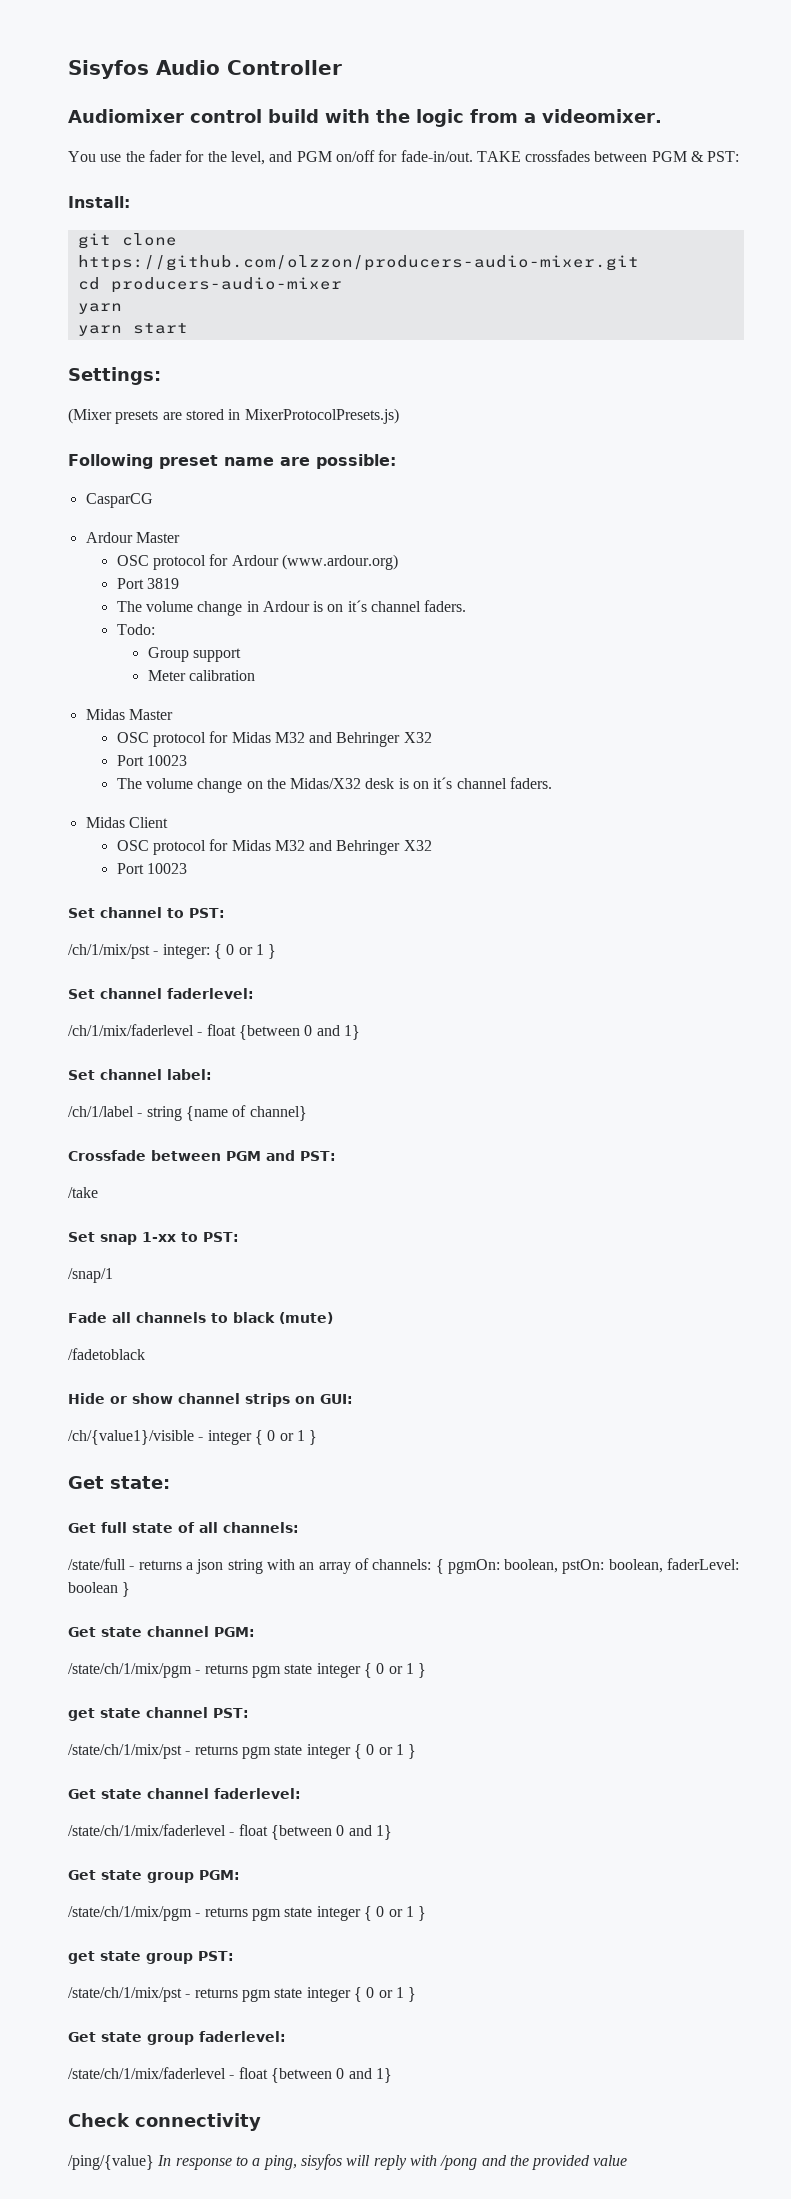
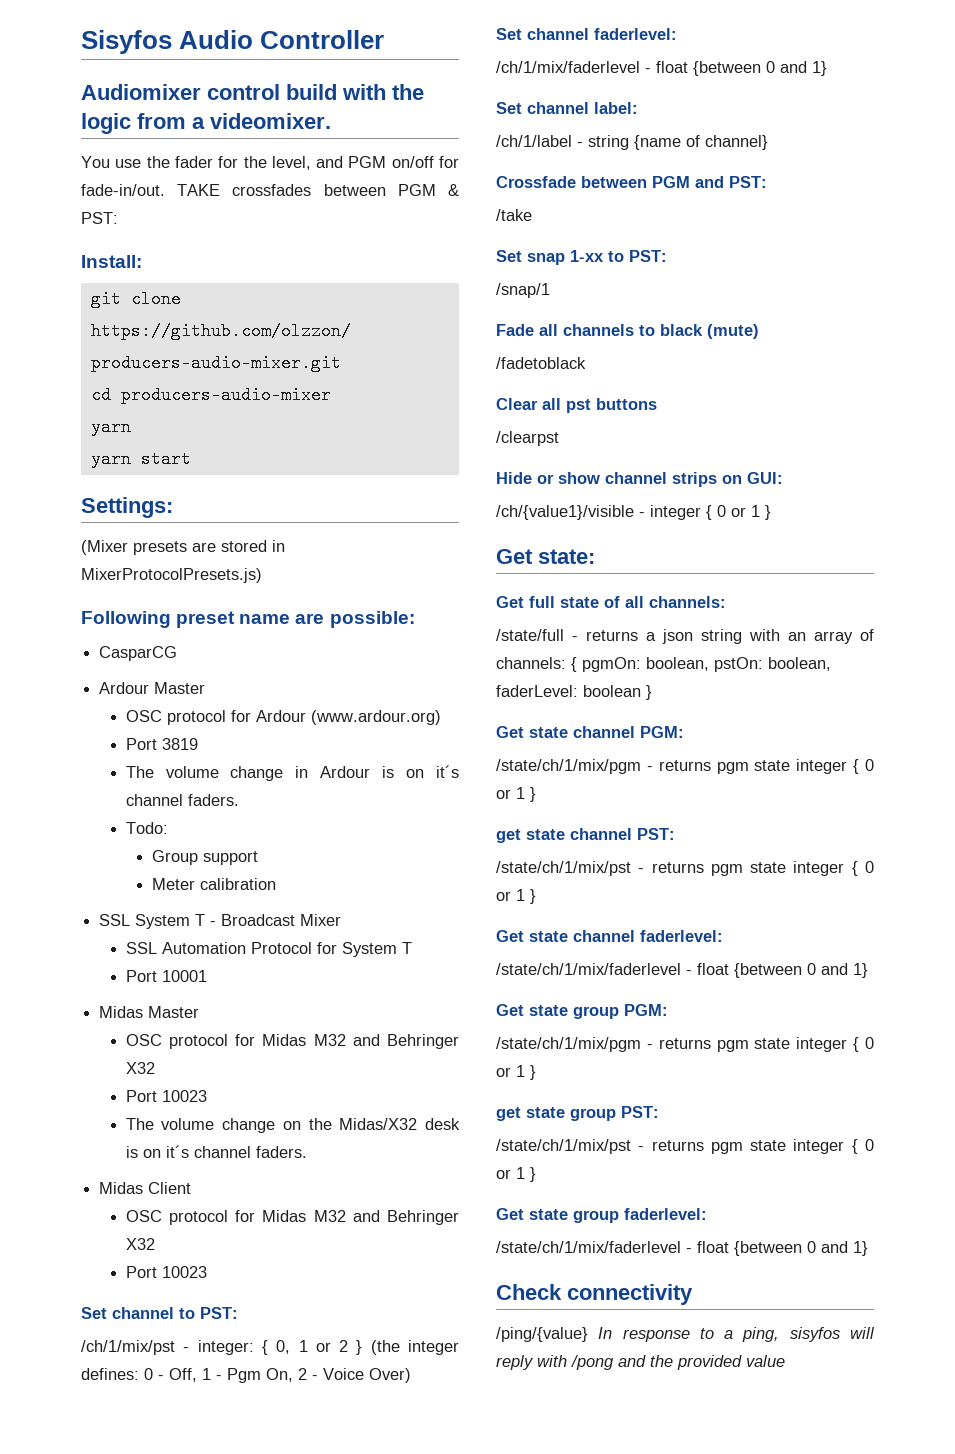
+ SSL System T - Broadcast Mixer
+ SSL Automation Protocol for System T
+ Port 10001
- /ch/1/mix/pst - integer: { 0 or 1 }
+ /ch/1/mix/pst - integer: { 0, 1 or 2 } (the integer defines: 0 - Off, 1 - Pgm On, 2 - Voice Over)
+ Clear all pst buttons
+ /clearpst

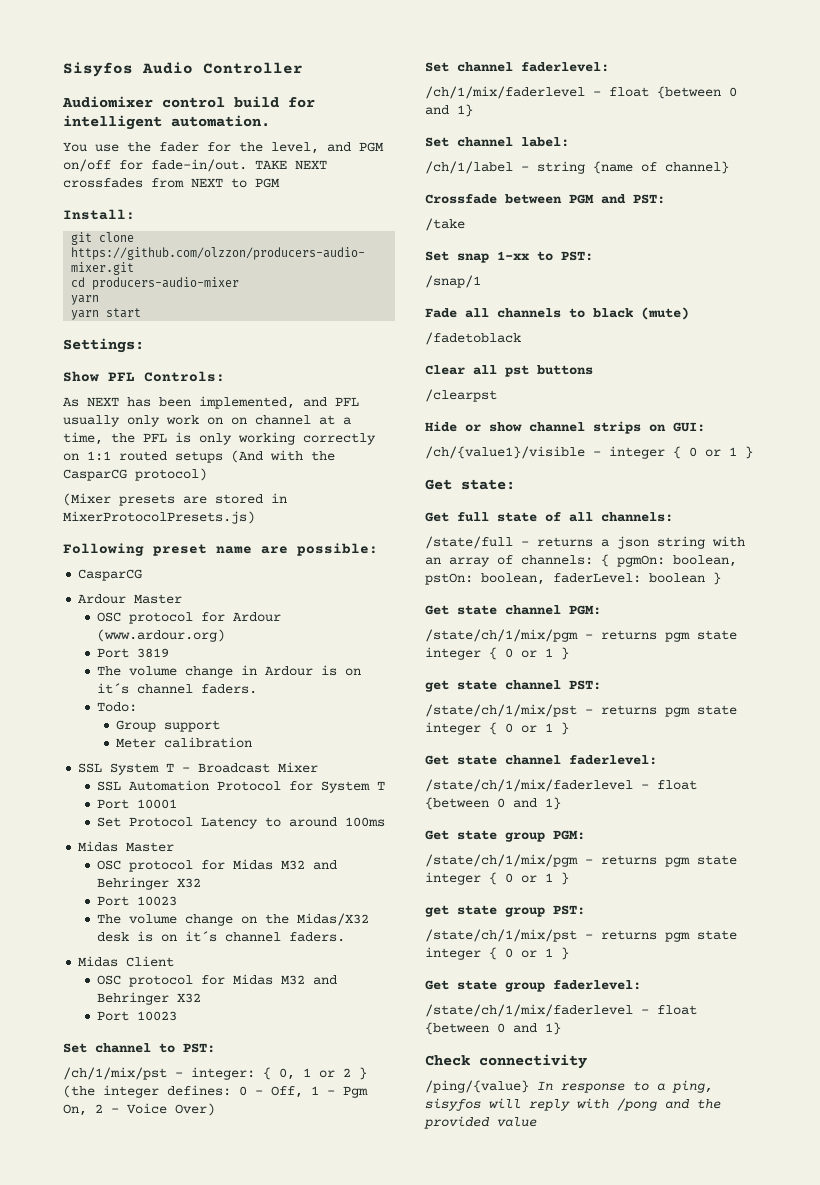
- Audiomixer control build with the logic from a videomixer.
+ Audiomixer control build for intelligent automation.
- TAKE crossfades between PGM & PST:
+ TAKE NEXT crossfades from NEXT to PGM
+ Show PFL Controls:
+ As NEXT has been implemented, and PFL usually only work on on channel at a time, the PFL is only working correctly on 1:1 routed setups (And with the CasparCG protocol)
+ Set Protocol Latency to around 100ms

